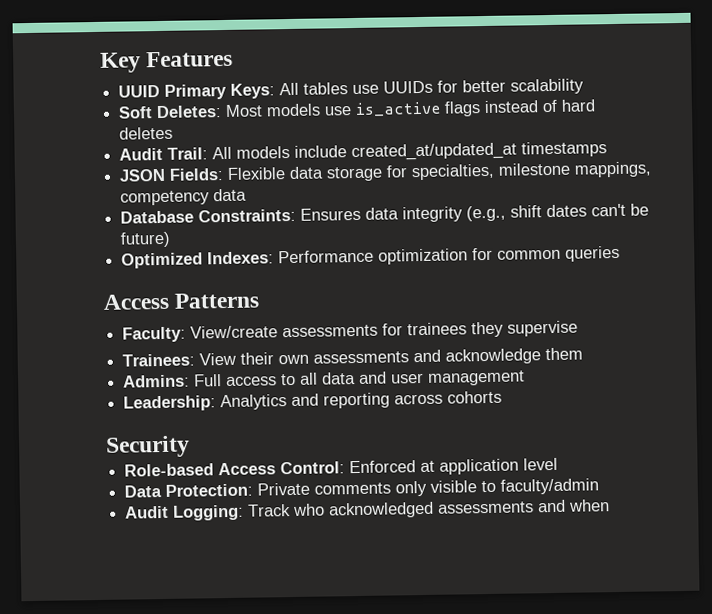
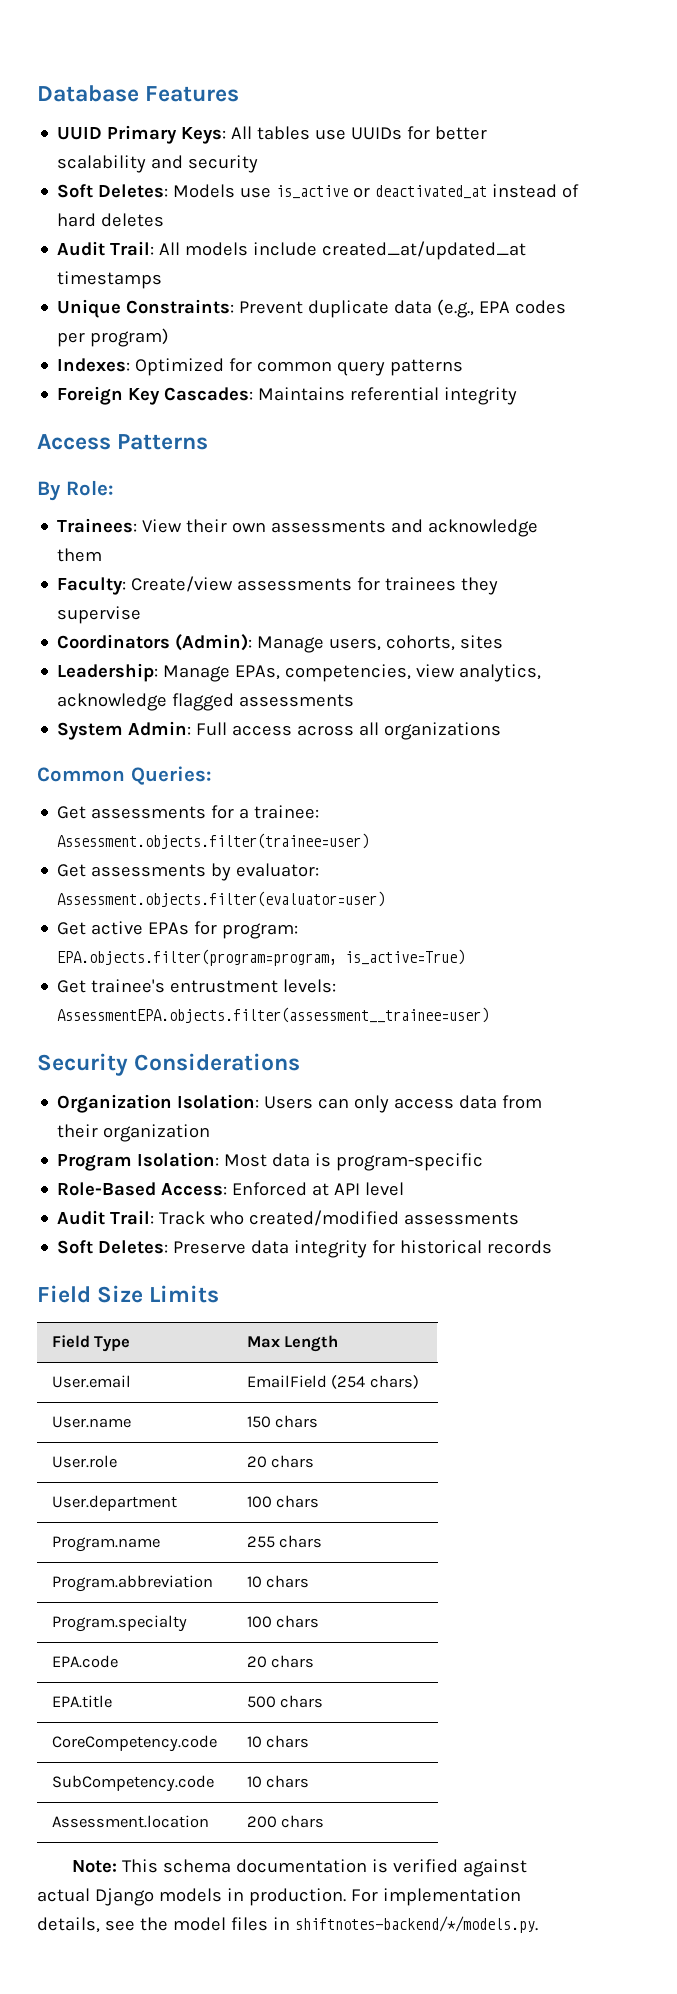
- Key Features
+ Database Features
- UUID Primary Keys: All tables use UUIDs for better scalability
- Soft Deletes: Most models use is_active flags instead of hard deletes
+ UUID Primary Keys: All tables use UUIDs for better scalability and security
+ Soft Deletes: Models use is_active or deactivated_at instead of hard deletes
- JSON Fields: Flexible data storage for specialties, milestone mappings, competency data
- Database Constraints: Ensures data integrity (e.g., shift dates can't be future)
- Optimized Indexes: Performance optimization for common queries
+ Unique Constraints: Prevent duplicate data (e.g., EPA codes per program)
+ Indexes: Optimized for common query patterns
+ Foreign Key Cascades: Maintains referential integrity
  Access Patterns
- Faculty: View/create assessments for trainees they supervise
+ By Role:
- Admins: Full access to all data and user management
- Leadership: Analytics and reporting across cohorts
- Security
- Role-based Access Control: Enforced at application level
+ Faculty: Create/view assessments for trainees they supervise
+ Coordinators (Admin): Manage users, cohorts, sites
+ Leadership: Manage EPAs, competencies, view analytics, acknowledge flagged assessments
+ System Admin: Full access across all organizations
+ Common Queries:
+ Get assessments for a trainee: Assessment.objects.filter(trainee=user)
+ Get assessments by evaluator: Assessment.objects.filter(evaluator=user)
+ Get active EPAs for program: EPA.objects.filter(program=program, is_active=True)
+ Get trainee's entrustment levels: AssessmentEPA.objects.filter(assessment__trainee=user)
+ Security Considerations
+ Organization Isolation: Users can only access data from their organization
+ Program Isolation: Most data is program-specific
+ Role-Based Access: Enforced at API level
- Data Protection: Private comments only visible to faculty/admin
- Audit Logging: Track who acknowledged assessments and when
+ Audit Trail: Track who created/modified assessments
+ Soft Deletes: Preserve data integrity for historical records
+ Field Size Limits
+ Field Type | Max Length
+ User.email | EmailField (254 chars)
+ User.name | 150 chars
+ User.role | 20 chars
+ User.department | 100 chars
+ Program.name | 255 chars
+ Program.abbreviation | 10 chars
+ Program.specialty | 100 chars
+ EPA.code | 20 chars
+ EPA.title | 500 chars
+ CoreCompetency.code | 10 chars
+ SubCompetency.code | 10 chars
+ Assessment.location | 200 chars
+ Note: This schema documentation is verified against actual Django models in production. For implementation details, see the model files in shiftnotes-backend/*/models.py.

